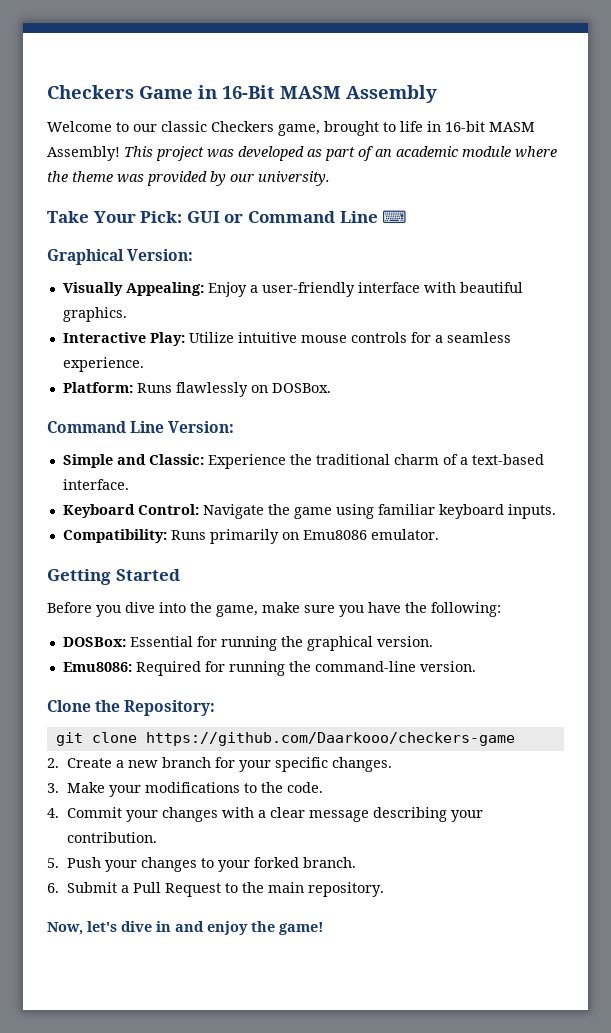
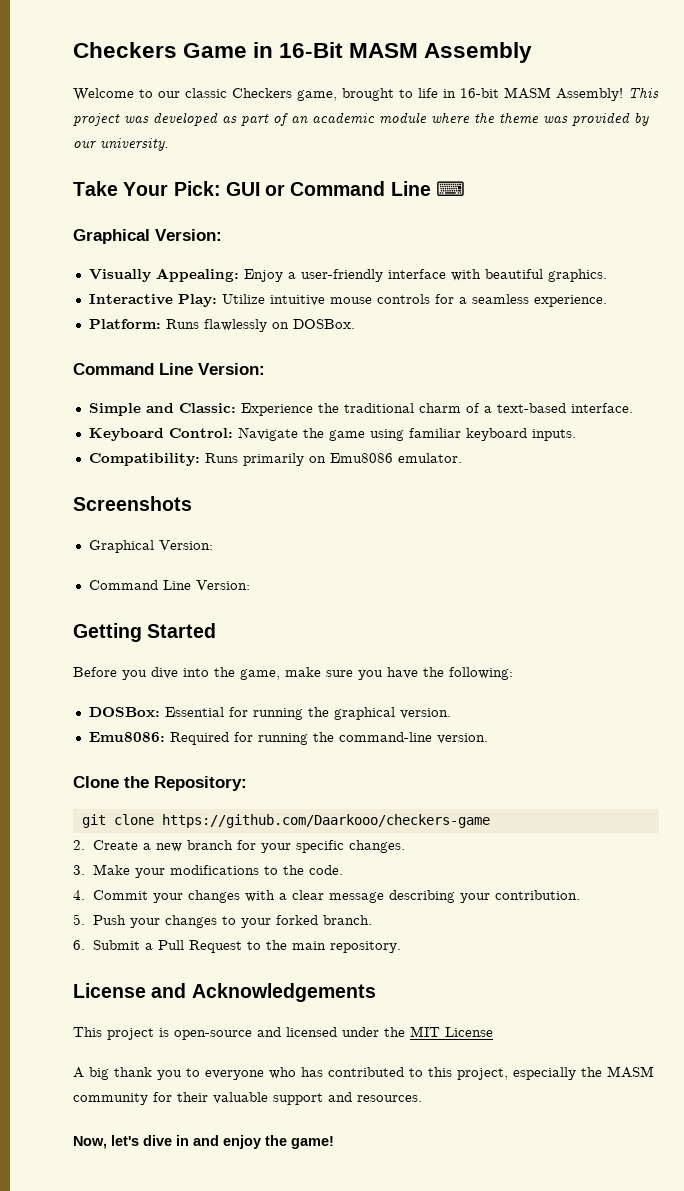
+ Screenshots
+ Graphical Version:
+ Command Line Version:
+ License and Acknowledgements
+ This project is open-source and licensed under the MIT License
+ A big thank you to everyone who has contributed to this project, especially the MASM community for their valuable support and resources.

